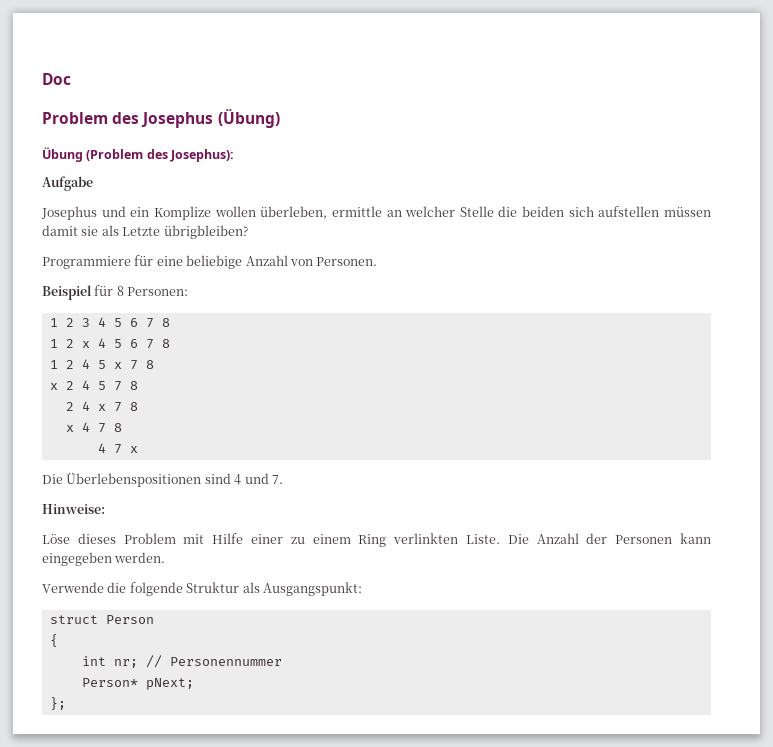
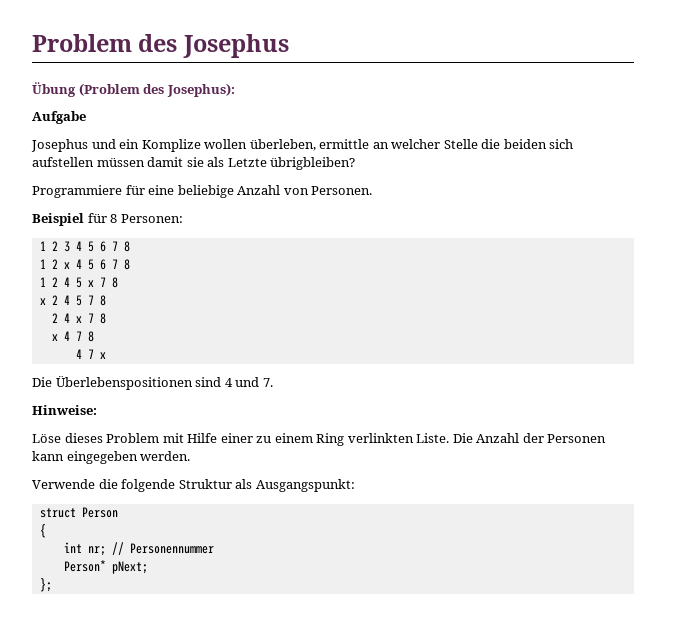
- Doc
- Problem des Josephus (Übung)
+ Problem des Josephus

